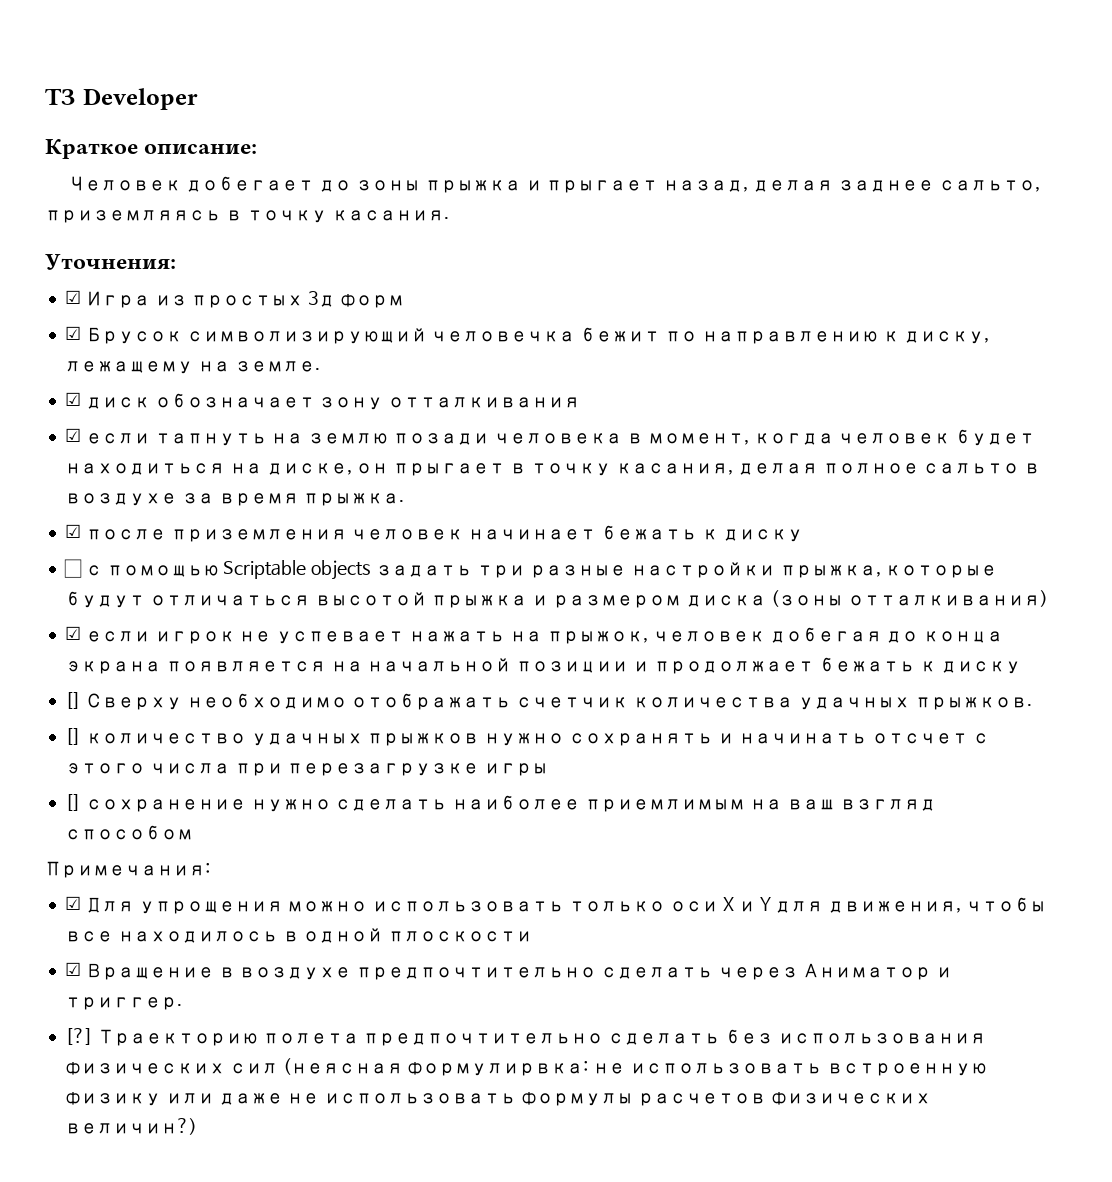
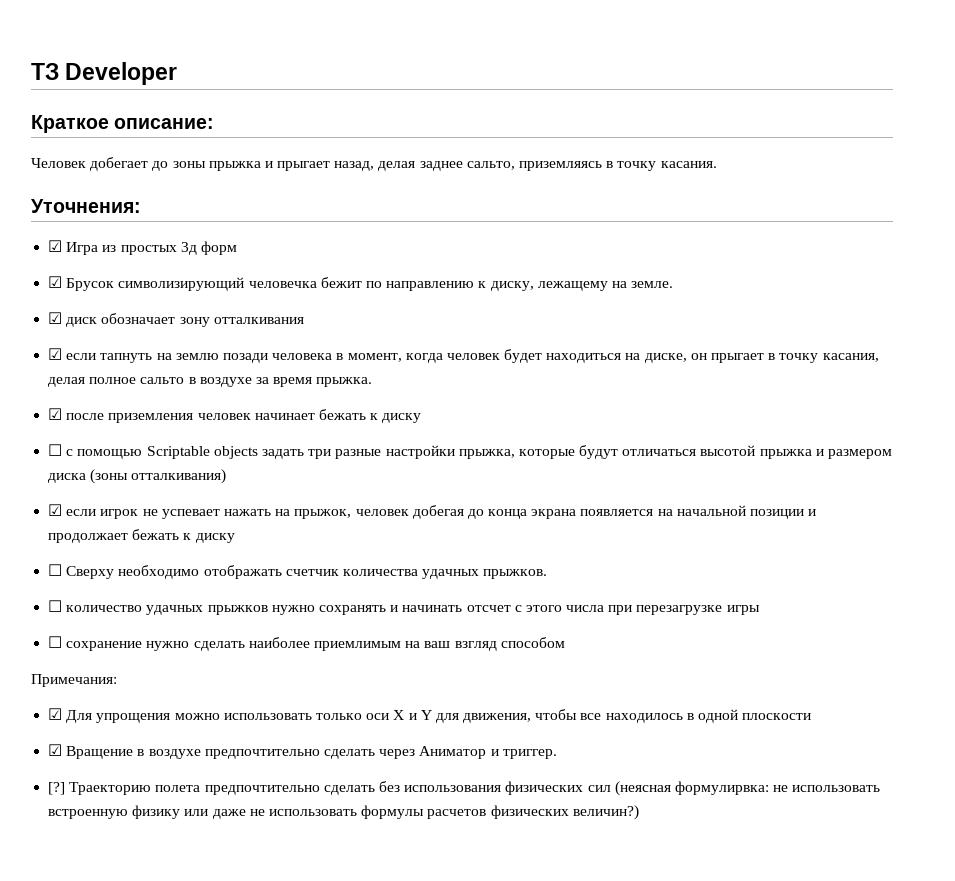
- [] Сверху необходимо отображать счетчик количества удачных прыжков.
+ ☐ Сверху необходимо отображать счетчик количества удачных прыжков.
- [] количество удачных прыжков нужно сохранять и начинать отсчет с этого числа при перезагрузке игры
+ ☐ количество удачных прыжков нужно сохранять и начинать отсчет с этого числа при перезагрузке игры
- [] сохранение нужно сделать наиболее приемлимым на ваш взгляд способом
+ ☐ сохранение нужно сделать наиболее приемлимым на ваш взгляд способом

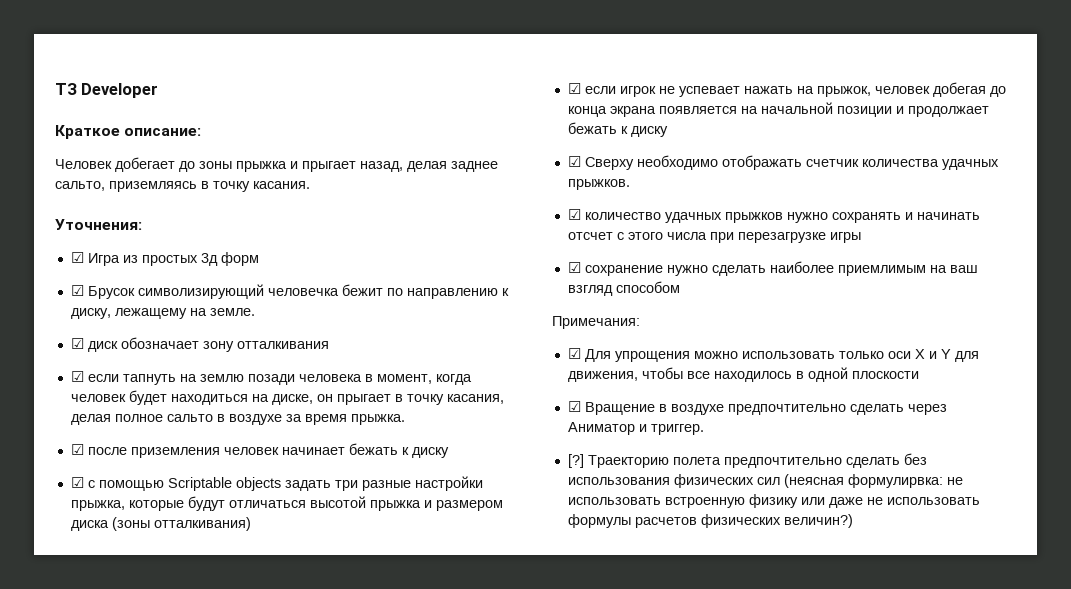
- ☐ с помощью Scriptable objects задать три разные настройки прыжка, которые будут отличаться высотой прыжка и размером диска (зоны отталкивания)
+ ☑ с помощью Scriptable objects задать три разные настройки прыжка, которые будут отличаться высотой прыжка и размером диска (зоны отталкивания)
- ☐ Сверху необходимо отображать счетчик количества удачных прыжков.
+ ☑ Сверху необходимо отображать счетчик количества удачных прыжков.
- ☐ количество удачных прыжков нужно сохранять и начинать отсчет с этого числа при перезагрузке игры
+ ☑ количество удачных прыжков нужно сохранять и начинать отсчет с этого числа при перезагрузке игры
- ☐ сохранение нужно сделать наиболее приемлимым на ваш взгляд способом
+ ☑ сохранение нужно сделать наиболее приемлимым на ваш взгляд способом

